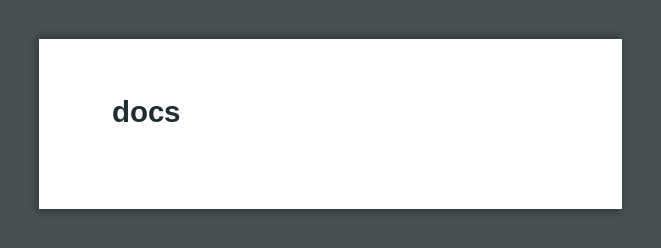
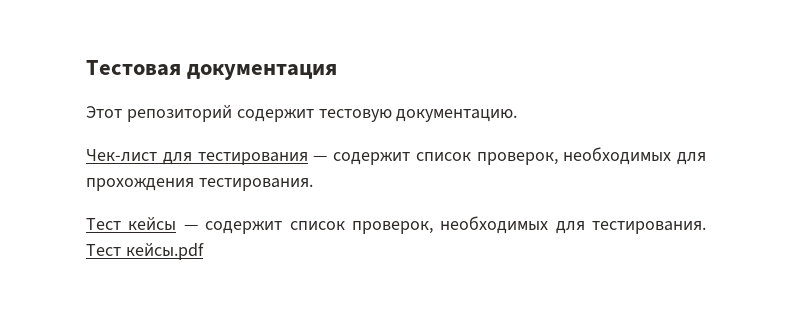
- docs
+ Тестовая документация
+ Этот репозиторий содержит тестовую документацию.
+ Чек-лист для тестирования — содержит список проверок, необходимых для прохождения тестирования.
+ Тест кейсы — содержит список проверок, необходимых для тестирования. Тест кейсы.pdf

